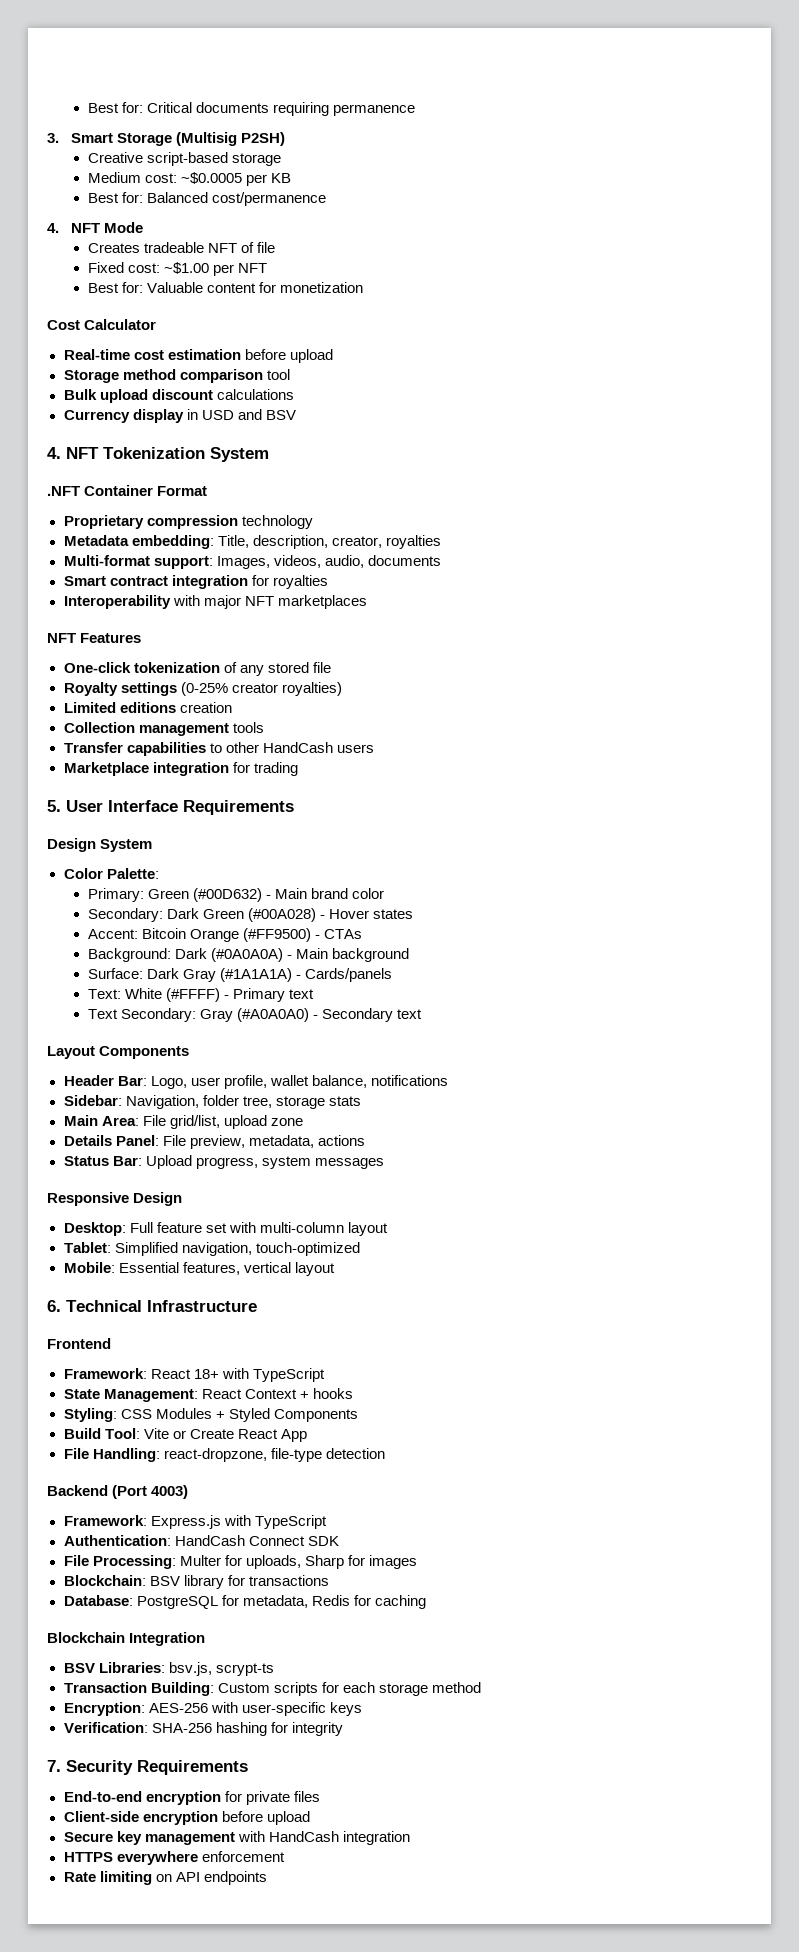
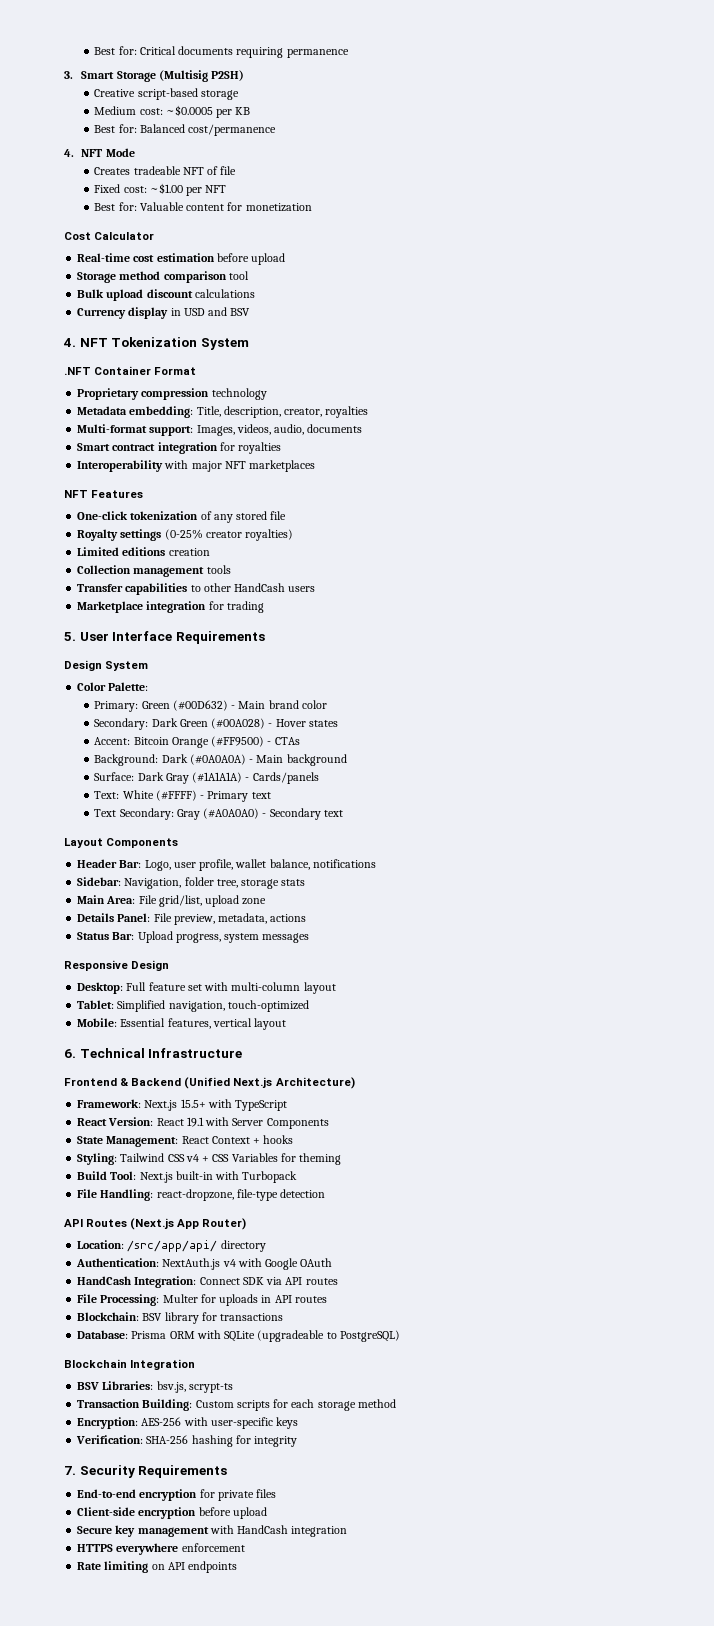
- Frontend
- Framework: React 18+ with TypeScript
+ Frontend & Backend (Unified Next.js Architecture)
+ Framework: Next.js 15.5+ with TypeScript
+ React Version: React 19.1 with Server Components
- Styling: CSS Modules + Styled Components
- Build Tool: Vite or Create React App
+ Styling: Tailwind CSS v4 + CSS Variables for theming
+ Build Tool: Next.js built-in with Turbopack
- Backend (Port 4003)
- Framework: Express.js with TypeScript
- Authentication: HandCash Connect SDK
+ API Routes (Next.js App Router)
+ Location: /src/app/api/ directory
+ Authentication: NextAuth.js v4 with Google OAuth
+ HandCash Integration: Connect SDK via API routes
- File Processing: Multer for uploads, Sharp for images
+ File Processing: Multer for uploads in API routes
- Database: PostgreSQL for metadata, Redis for caching
+ Database: Prisma ORM with SQLite (upgradeable to PostgreSQL)

